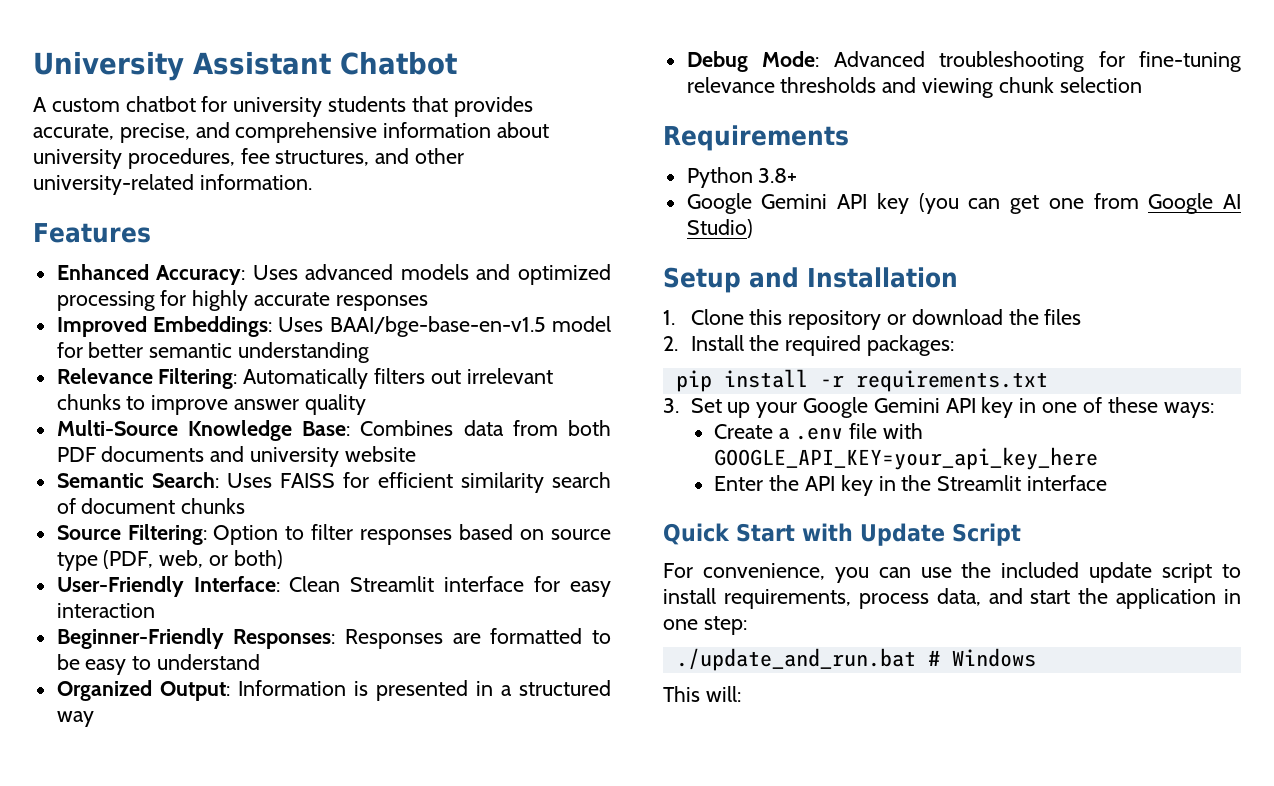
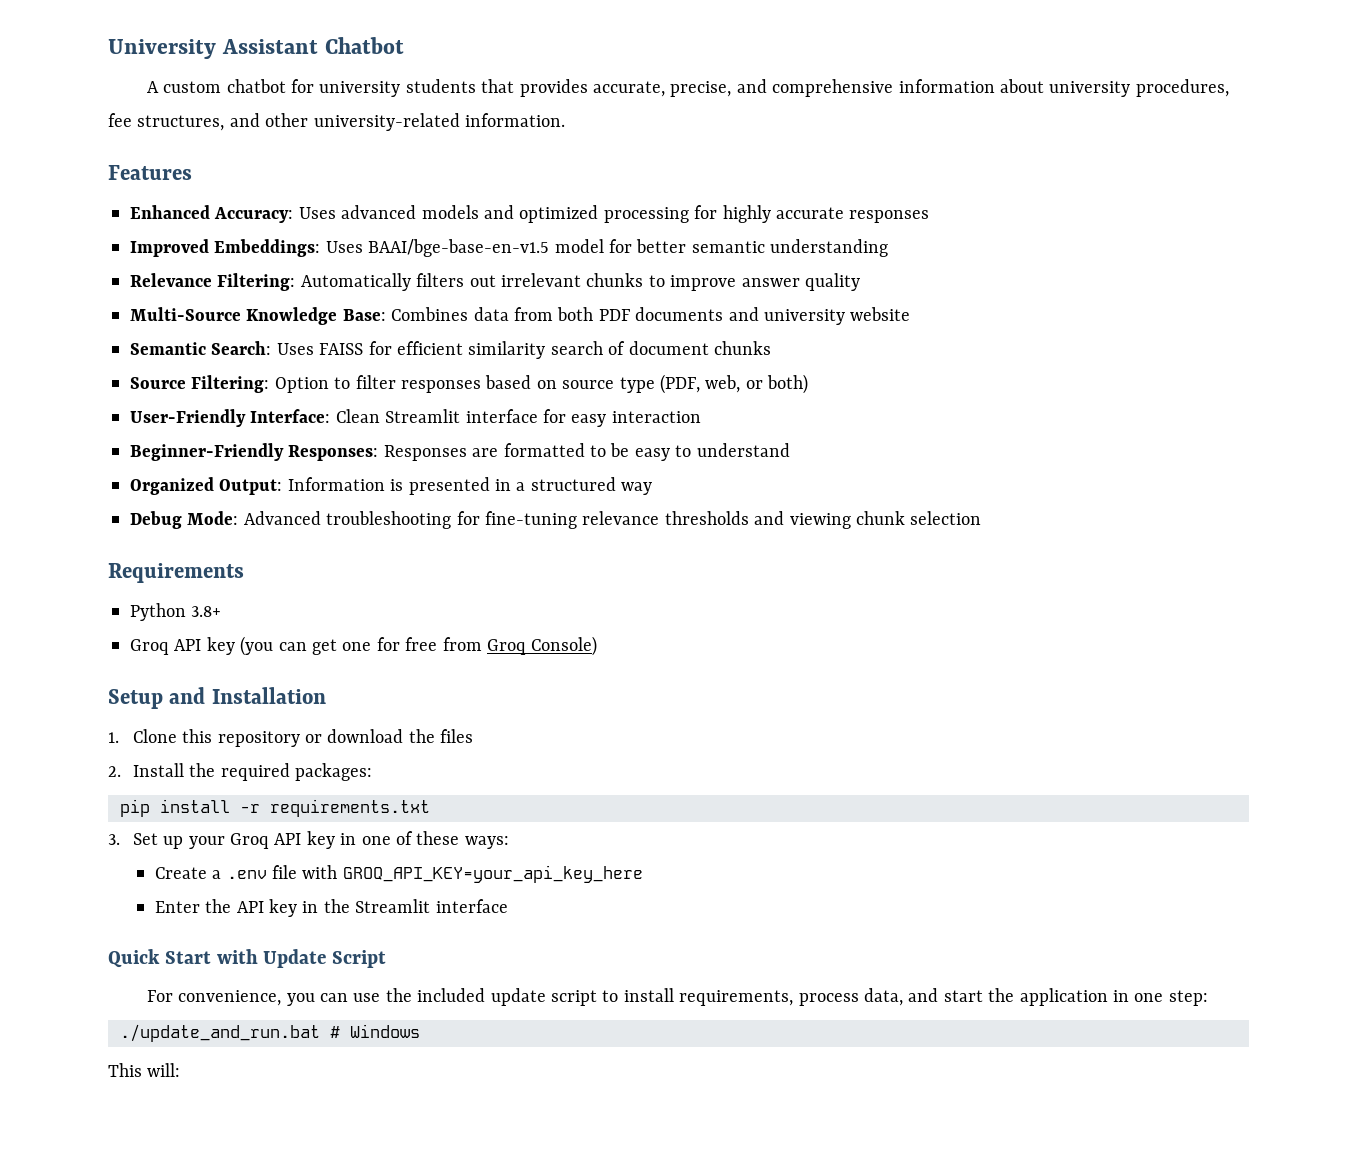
- Google Gemini API key (you can get one from Google AI Studio)
+ Groq API key (you can get one for free from Groq Console)
- 3. Set up your Google Gemini API key in one of these ways:
+ 3. Set up your Groq API key in one of these ways:
- Create a .env file with GOOGLE_API_KEY=your_api_key_here
+ Create a .env file with GROQ_API_KEY=your_api_key_here

